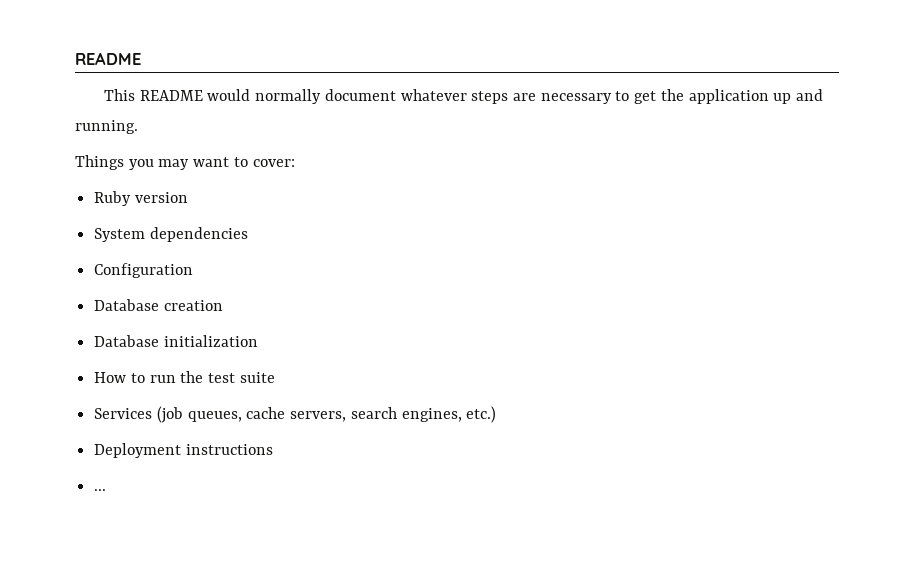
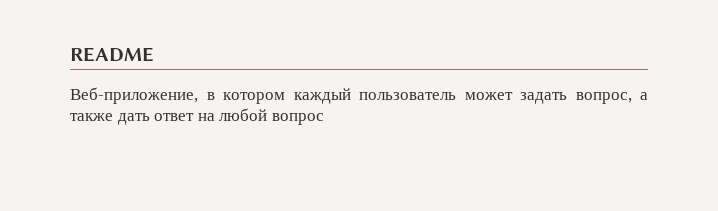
- This README would normally document whatever steps are necessary to get the application up and running.
- Things you may want to cover:
- Ruby version
- System dependencies
- Configuration
- Database creation
- Database initialization
- How to run the test suite
- Services (job queues, cache servers, search engines, etc.)
- Deployment instructions
- ...
+ Веб-приложение, в котором каждый пользователь может задать вопрос, а также дать ответ на любой вопрос

